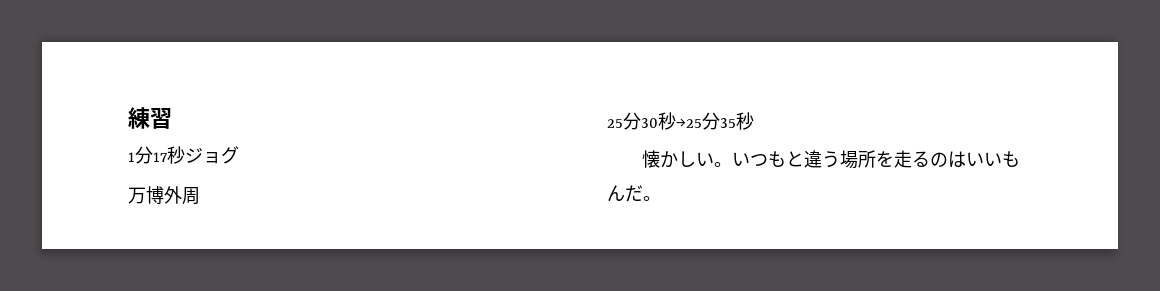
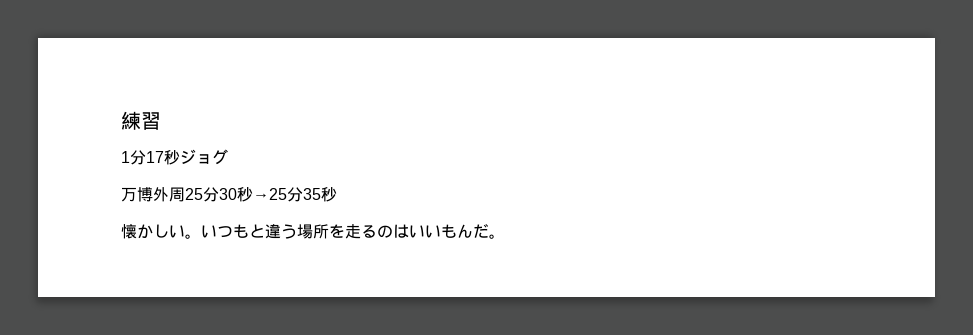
- 万博外周
- 25分30秒→25分35秒
+ 万博外周25分30秒→25分35秒

